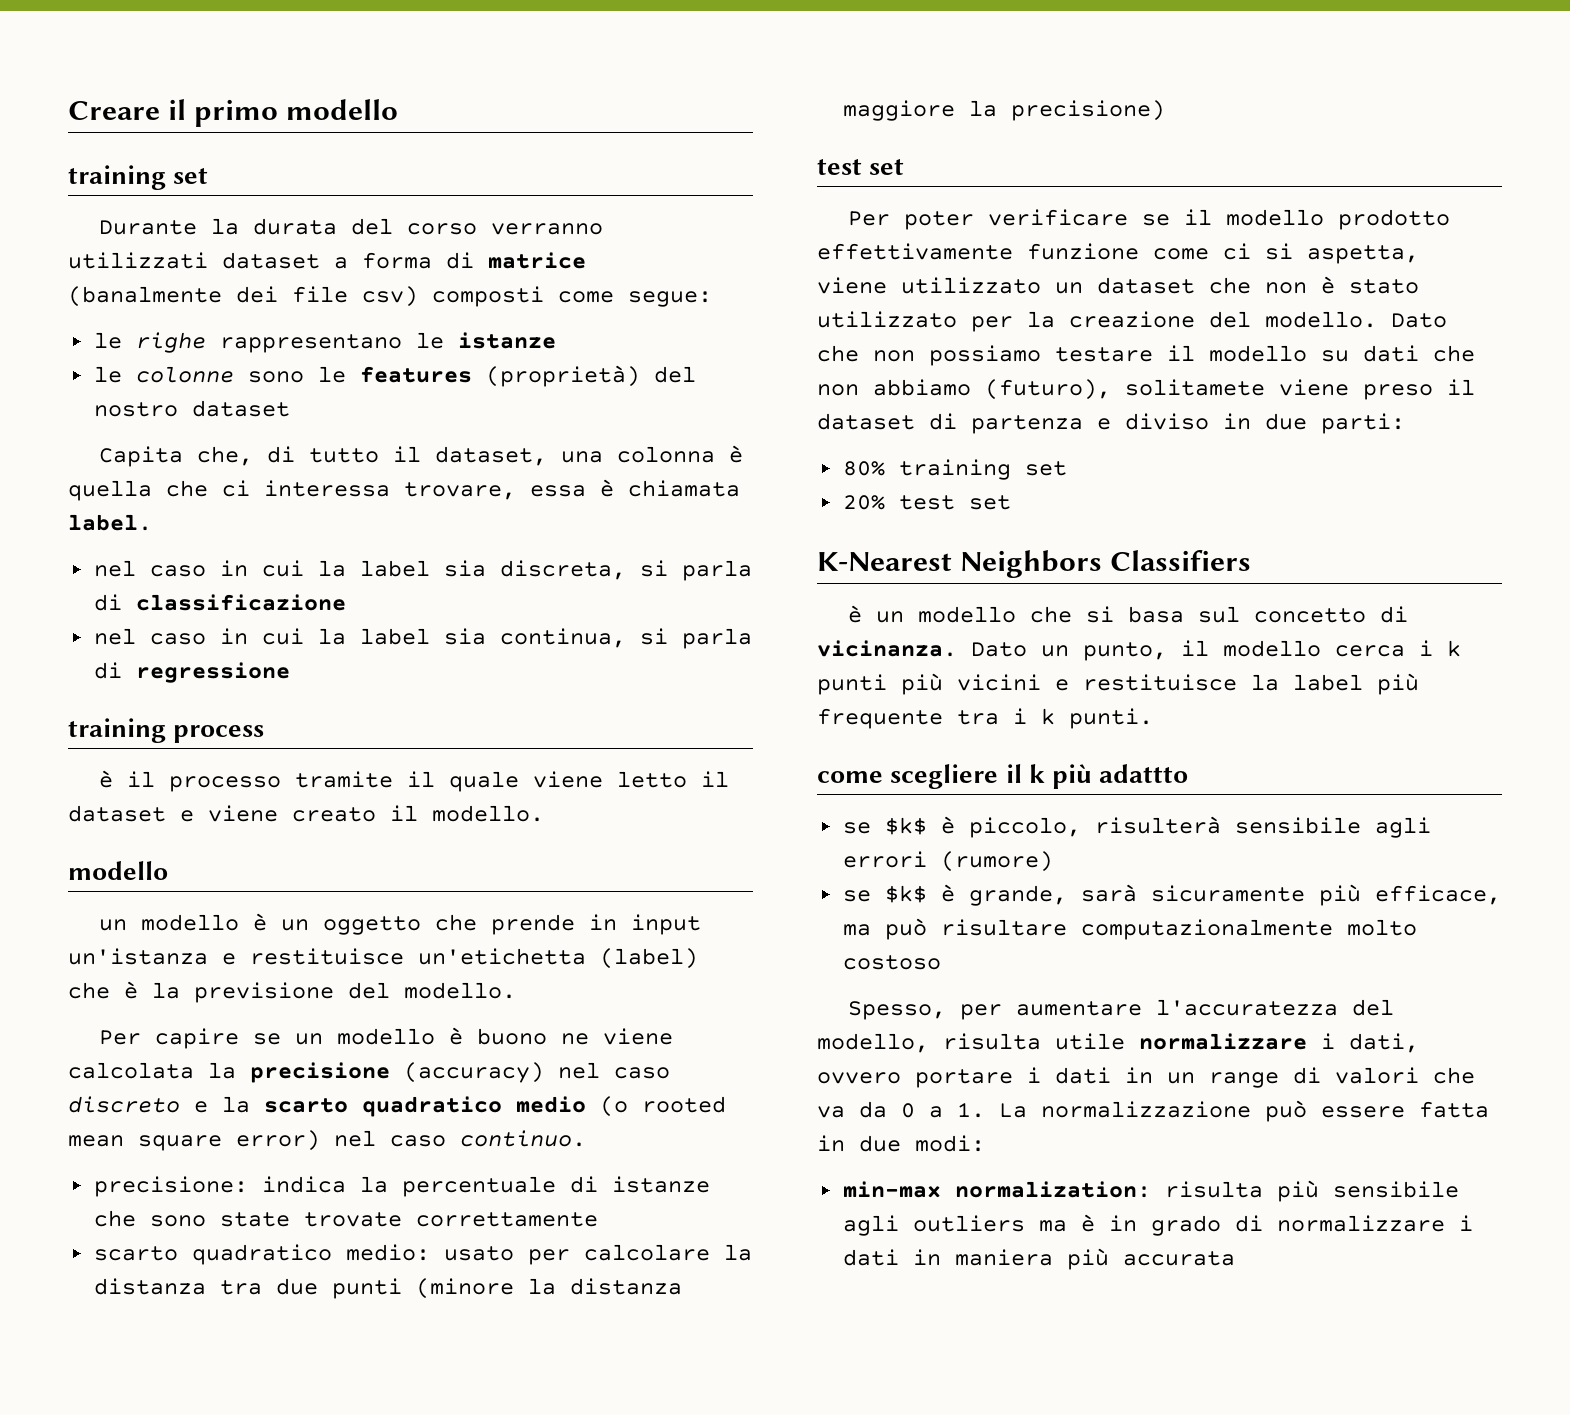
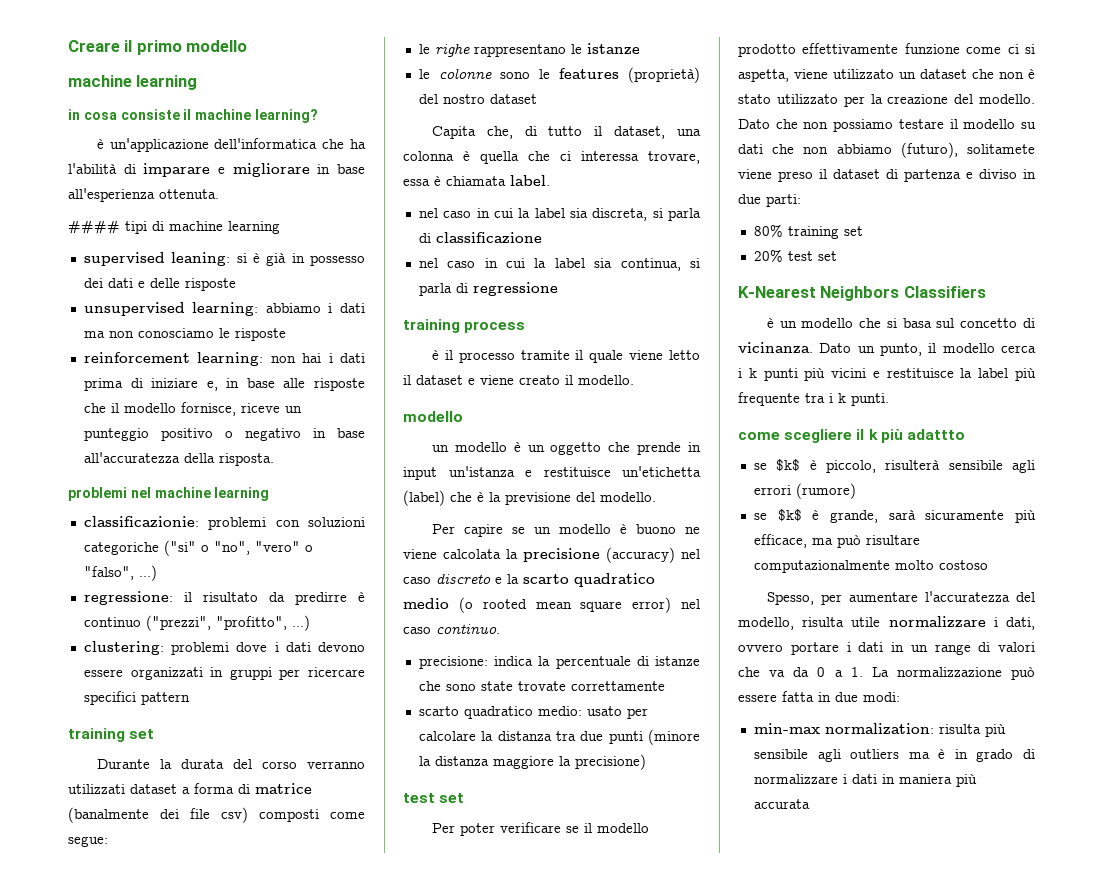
  Creare il primo modello
+ machine learning
+ in cosa consiste il machine learning?
+ è un'applicazione dell'informatica che ha l'abilità di imparare e migliorare in base all'esperienza ottenuta.
+ #### tipi di machine learning
+ supervised leaning: si è già in possesso dei dati e delle risposte
+ unsupervised learning: abbiamo i dati ma non conosciamo le risposte
+ reinforcement learning: non hai i dati prima di iniziare e, in base alle risposte che il modello fornisce, riceve un punteggio positivo o negativo in base all'accuratezza della risposta.
+ problemi nel machine learning
+ classificazionie: problemi con soluzioni categoriche ("si" o "no", "vero" o "falso", ...)
+ regressione: il risultato da predirre è continuo ("prezzi", "profitto", ...)
+ clustering: problemi dove i dati devono essere organizzati in gruppi per ricercare specifici pattern

